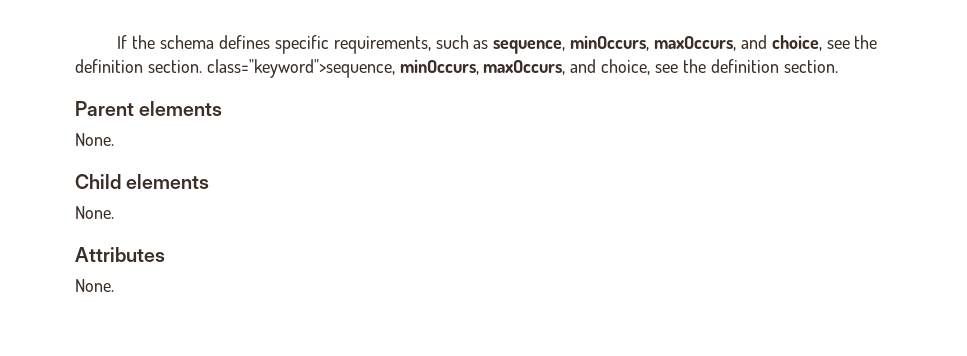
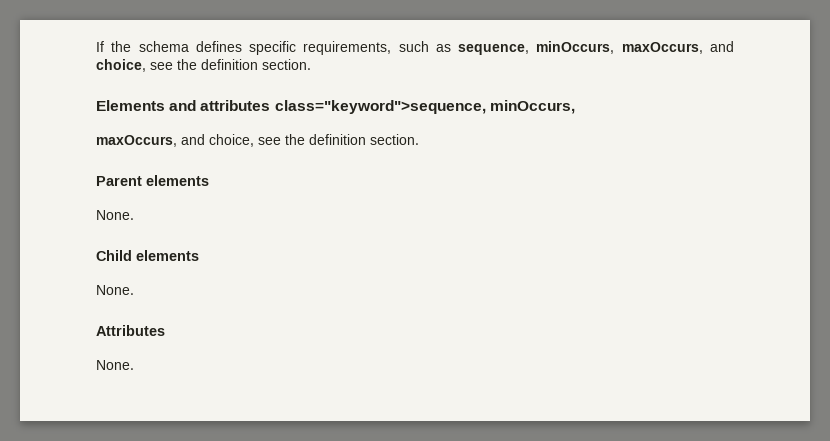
- If the schema defines specific requirements, such as sequence, minOccurs, maxOccurs, and choice, see the definition section. class="keyword">sequence, minOccurs, maxOccurs, and choice, see the definition section.
+ If the schema defines specific requirements, such as sequence, minOccurs, maxOccurs, and choice, see the definition section.
+ Elements and attributes class="keyword">sequence, minOccurs,
+ maxOccurs, and choice, see the definition section.

